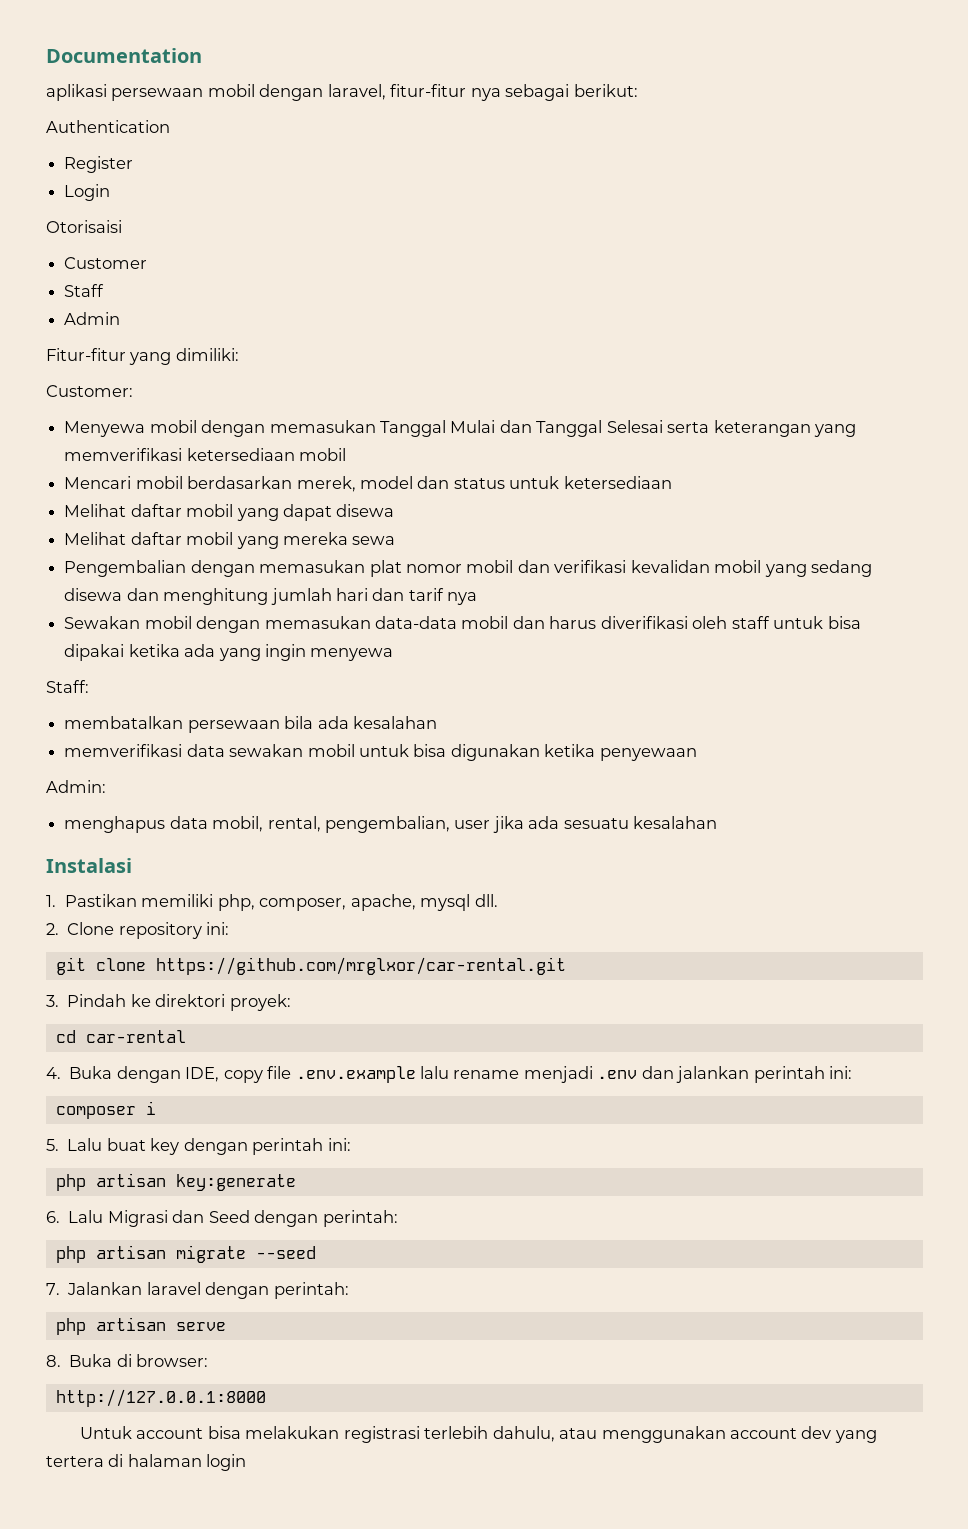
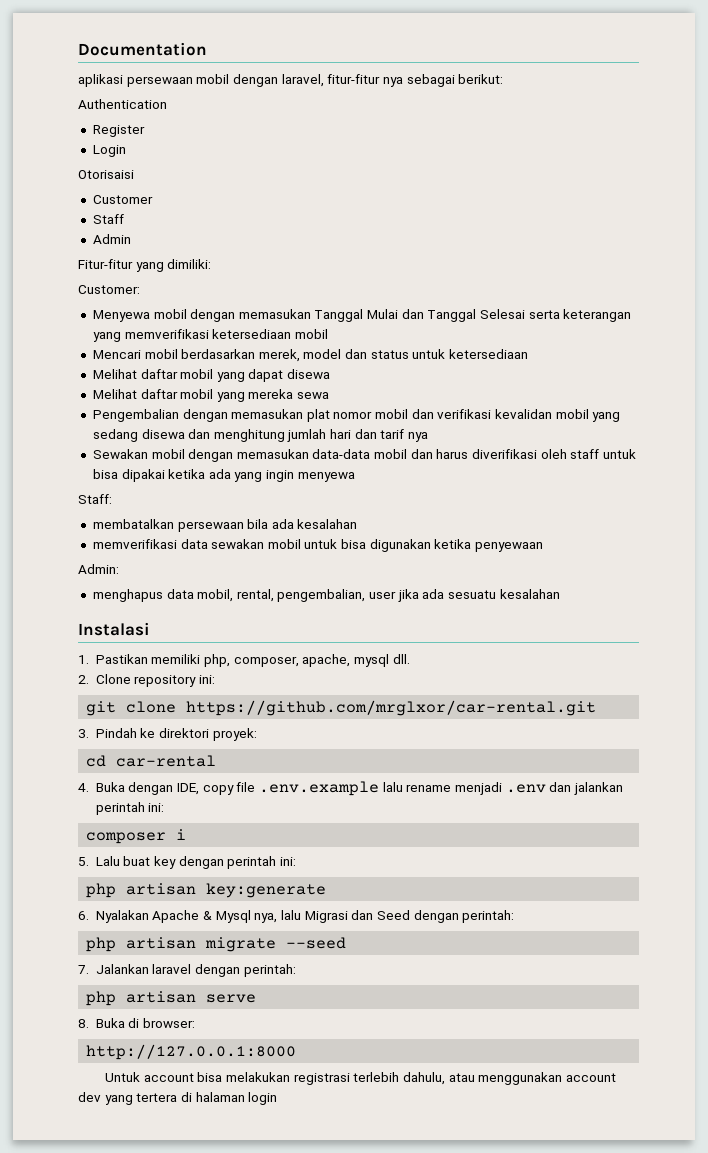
- 6. Lalu Migrasi dan Seed dengan perintah:
+ 6. Nyalakan Apache & Mysql nya, lalu Migrasi dan Seed dengan perintah:

